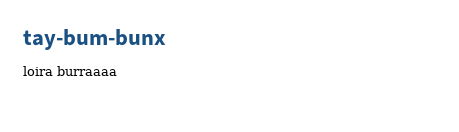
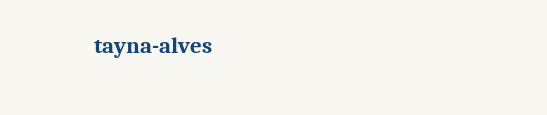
- tay-bum-bunx
- loira burraaaa
+ tayna-alves

